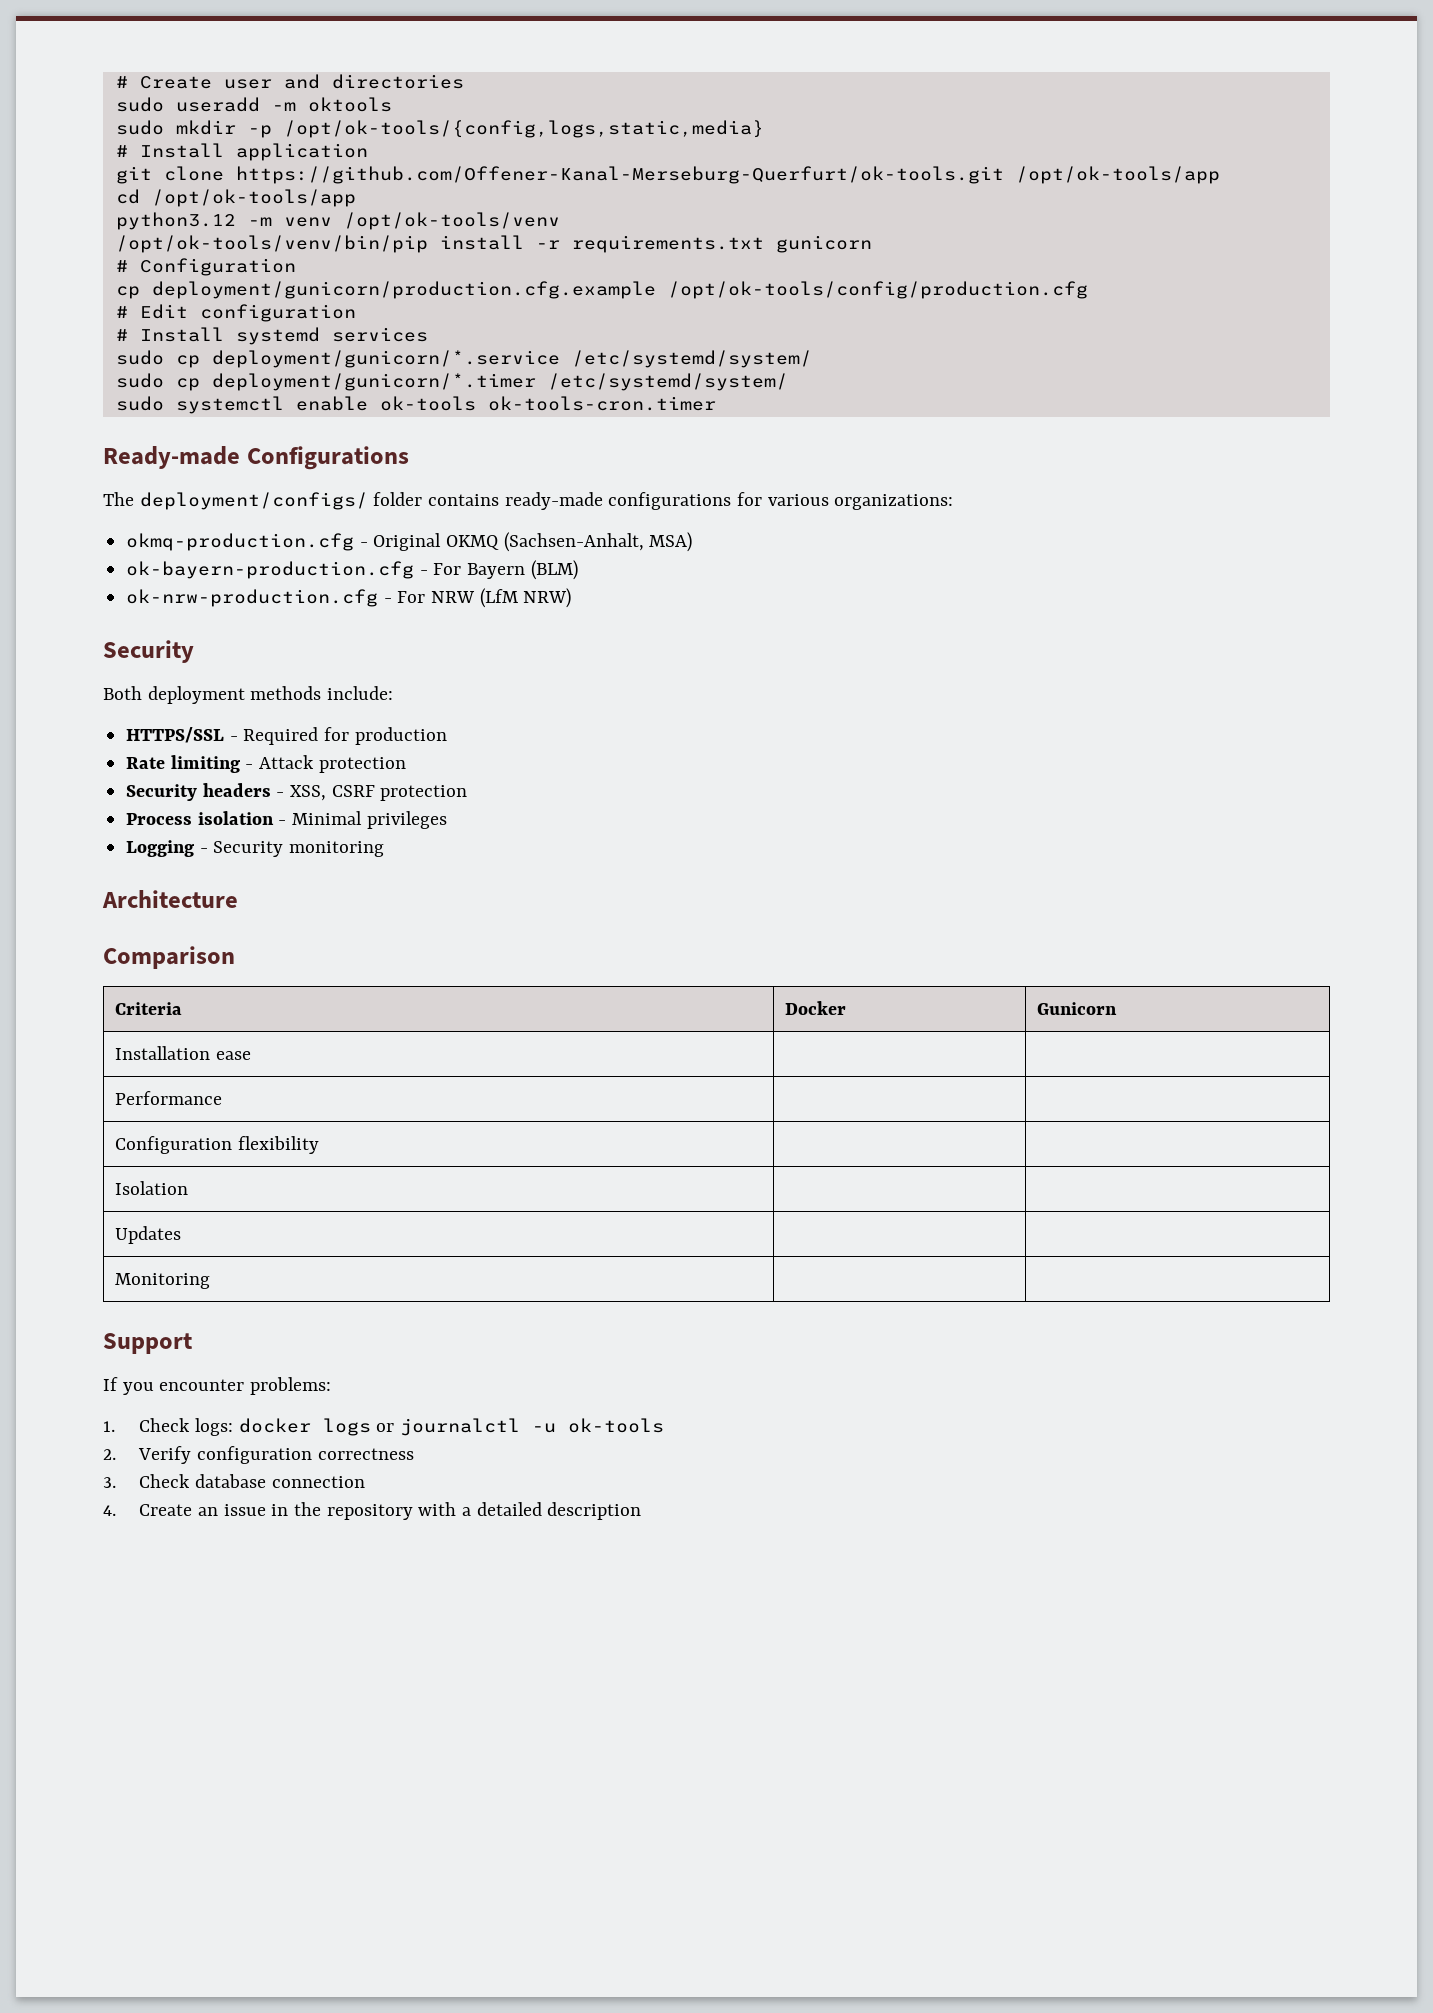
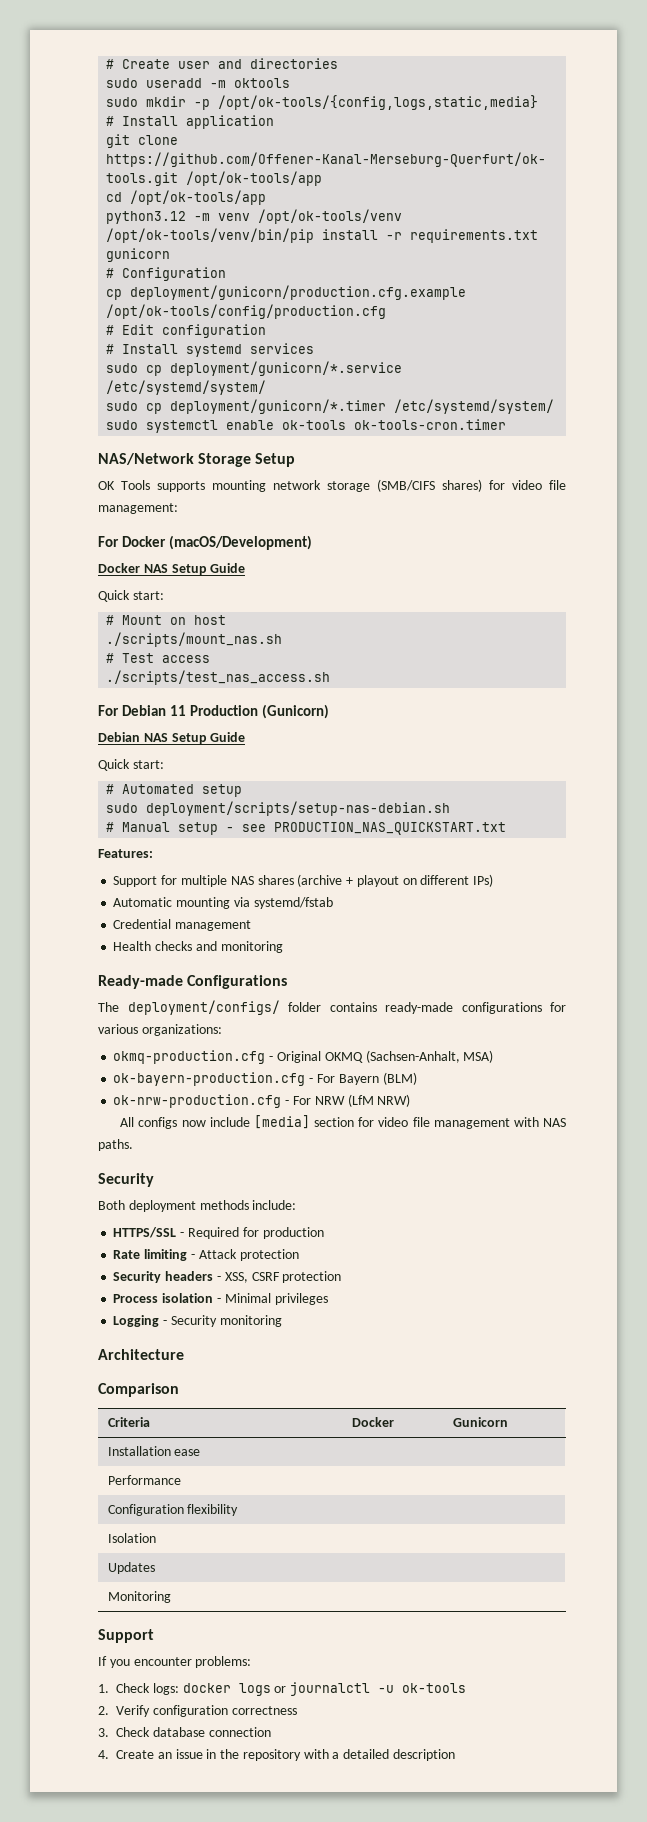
+ NAS/Network Storage Setup
+ OK Tools supports mounting network storage (SMB/CIFS shares) for video file management:
+ For Docker (macOS/Development)
+ Docker NAS Setup Guide
+ Quick start:
+ # Mount on host
+ ./scripts/mount_nas.sh
+ # Test access
+ ./scripts/test_nas_access.sh
+ For Debian 11 Production (Gunicorn)
+ Debian NAS Setup Guide
+ Quick start:
+ # Automated setup
+ sudo deployment/scripts/setup-nas-debian.sh
+ # Manual setup - see PRODUCTION_NAS_QUICKSTART.txt
+ Features:
+ Support for multiple NAS shares (archive + playout on different IPs)
+ Automatic mounting via systemd/fstab
+ Credential management
+ Health checks and monitoring
+ All configs now include [media] section for video file management with NAS paths.

